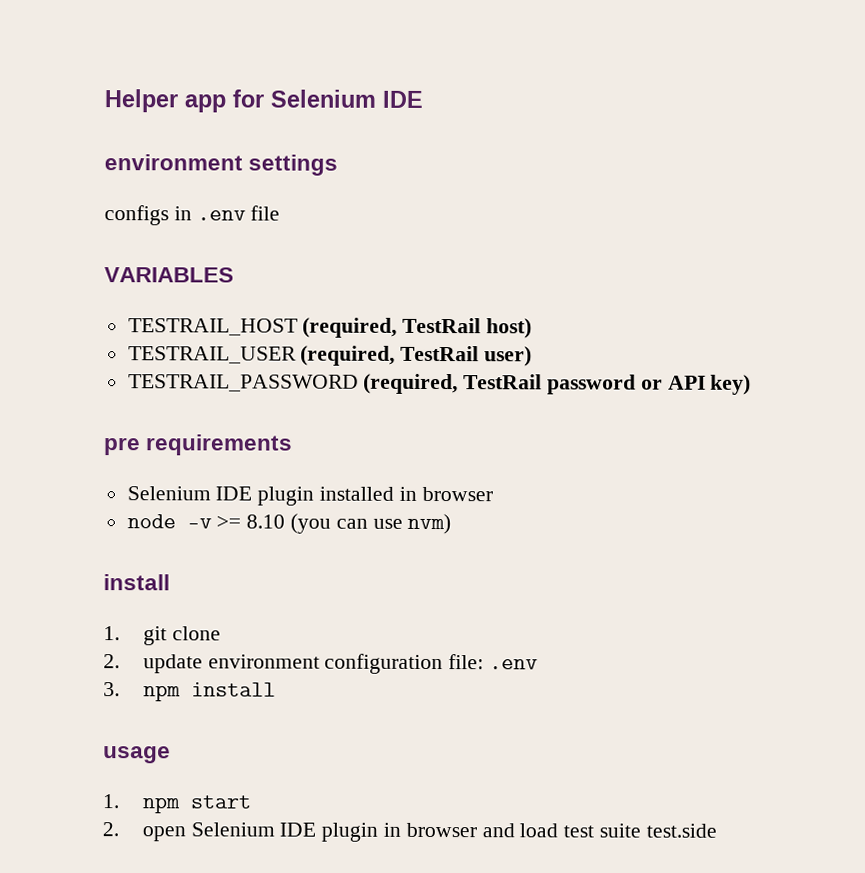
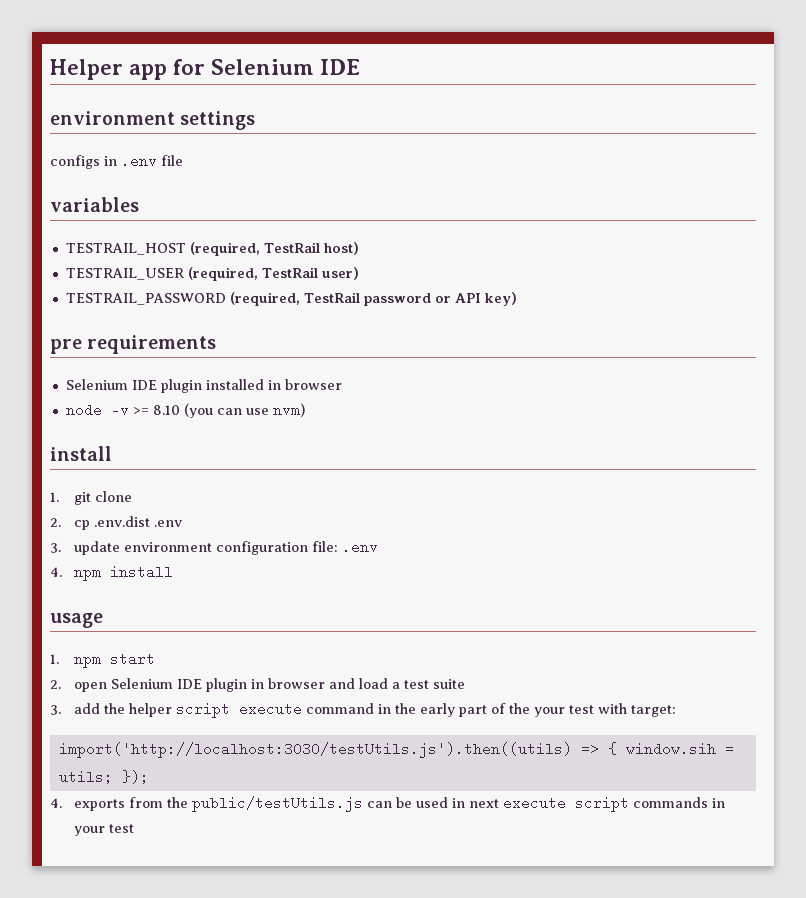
- VARIABLES
+ variables
- 2. update environment configuration file: .env
+ 2. cp .env.dist .env
+ 3. update environment configuration file: .env
- 3. npm install
+ 4. npm install
- 2. open Selenium IDE plugin in browser and load test suite test.side
+ 2. open Selenium IDE plugin in browser and load a test suite
+ 3. add the helper script execute command in the early part of the your test with target:
+ import('http://localhost:3030/testUtils.js').then((utils) => { window.sih = utils; });
+ 4. exports from the public/testUtils.js can be used in next execute script commands in your test

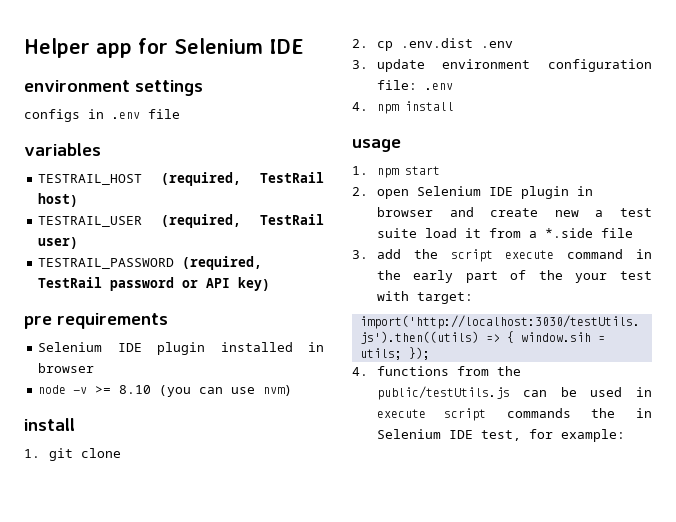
- 2. open Selenium IDE plugin in browser and load a test suite
+ 2. open Selenium IDE plugin in browser and create new a test suite load it from a *.side file
- 3. add the helper script execute command in the early part of the your test with target:
+ 3. add the script execute command in the early part of the your test with target:
- 4. exports from the public/testUtils.js can be used in next execute script commands in your test
+ 4. functions from the public/testUtils.js can be used in execute script commands the in Selenium IDE test, for example:

